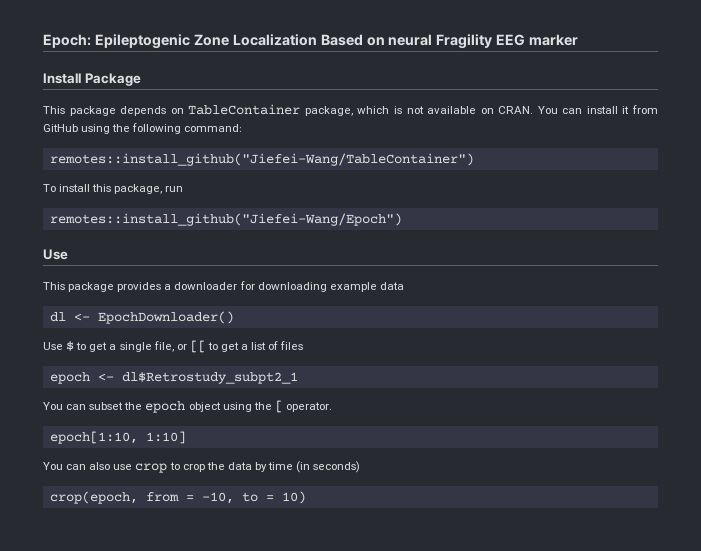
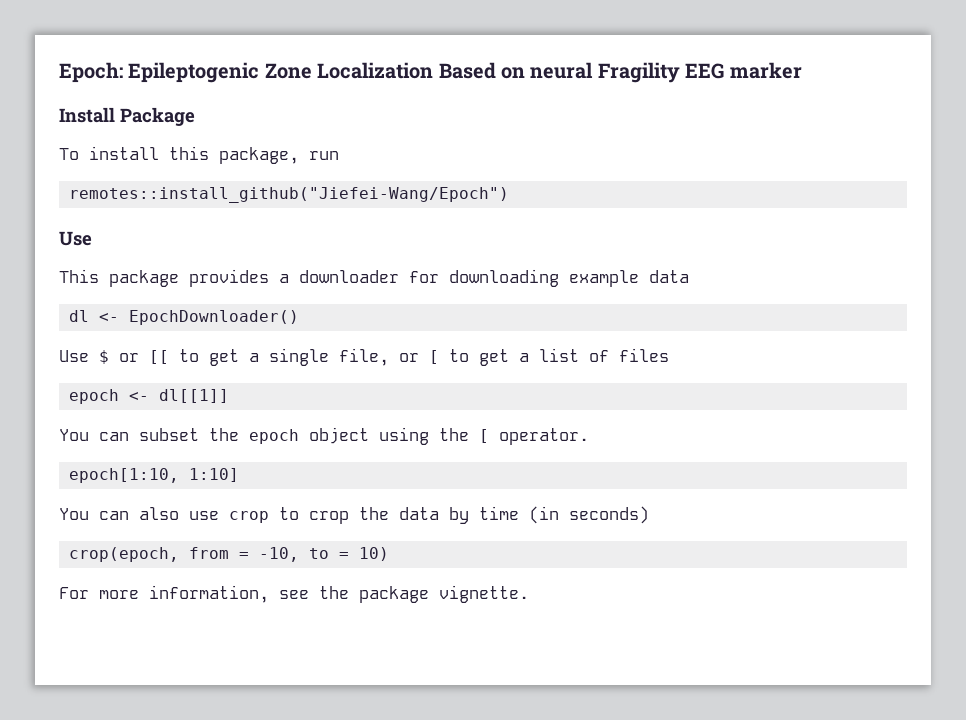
- This package depends on TableContainer package, which is not available on CRAN. You can install it from GitHub using the following command:
- remotes::install_github("Jiefei-Wang/TableContainer")
- Use $ to get a single file, or [[ to get a list of files
+ Use $ or [[ to get a single file, or [ to get a list of files
- epoch <- dl$Retrostudy_subpt2_1
+ epoch <- dl[[1]]
+ For more information, see the package vignette.

